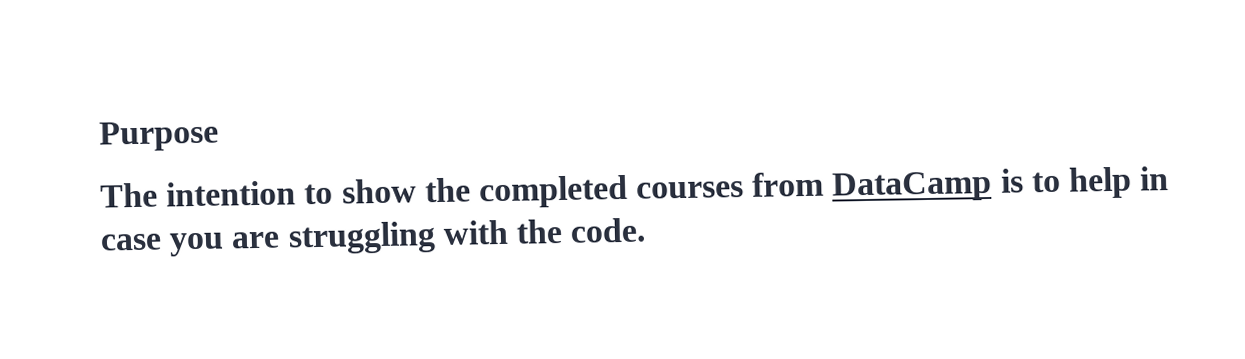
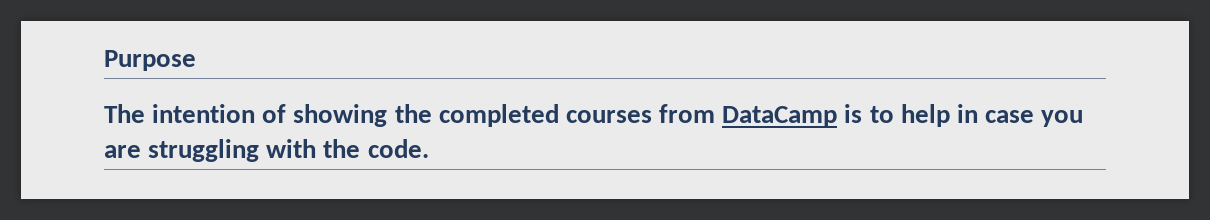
- The intention to show the completed courses from DataCamp is to help in case you are struggling with the code.
+ The intention of showing the completed courses from DataCamp is to help in case you are struggling with the code.

